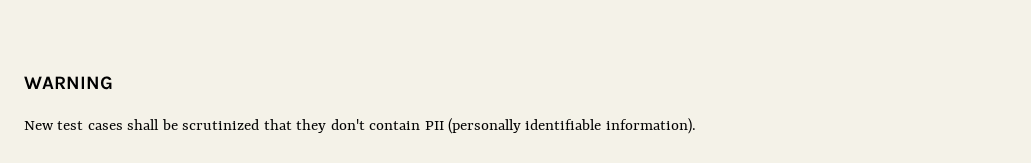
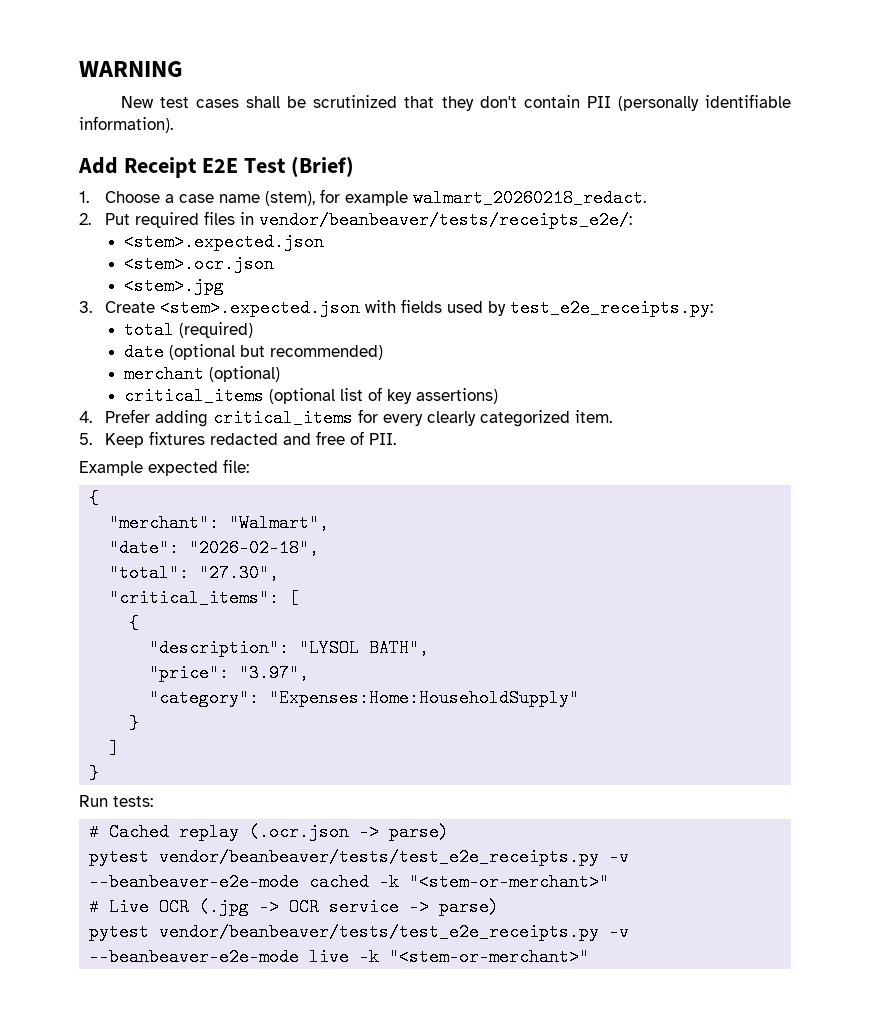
+ Add Receipt E2E Test (Brief)
+ 1. Choose a case name (stem), for example walmart_20260218_redact.
+ 2. Put required files in vendor/beanbeaver/tests/receipts_e2e/:
+ <stem>.expected.json
+ <stem>.ocr.json
+ <stem>.jpg
+ 3. Create <stem>.expected.json with fields used by test_e2e_receipts.py:
+ total (required)
+ date (optional but recommended)
+ merchant (optional)
+ critical_items (optional list of key assertions)
+ 4. Prefer adding critical_items for every clearly categorized item.
+ 5. Keep fixtures redacted and free of PII.
+ Example expected file:
+ {
+ "merchant": "Walmart",
+ "date": "2026-02-18",
+ "total": "27.30",
+ "critical_items": [
+ {
+ "description": "LYSOL BATH",
+ "price": "3.97",
+ "category": "Expenses:Home:HouseholdSupply"
+ }
+ ]
+ }
+ Run tests:
+ # Cached replay (.ocr.json -> parse)
+ pytest vendor/beanbeaver/tests/test_e2e_receipts.py -v --beanbeaver-e2e-mode cached -k "<stem-or-merchant>"
+ # Live OCR (.jpg -> OCR service -> parse)
+ pytest vendor/beanbeaver/tests/test_e2e_receipts.py -v --beanbeaver-e2e-mode live -k "<stem-or-merchant>"

